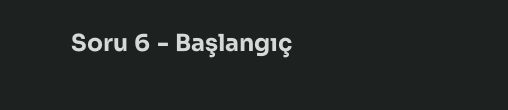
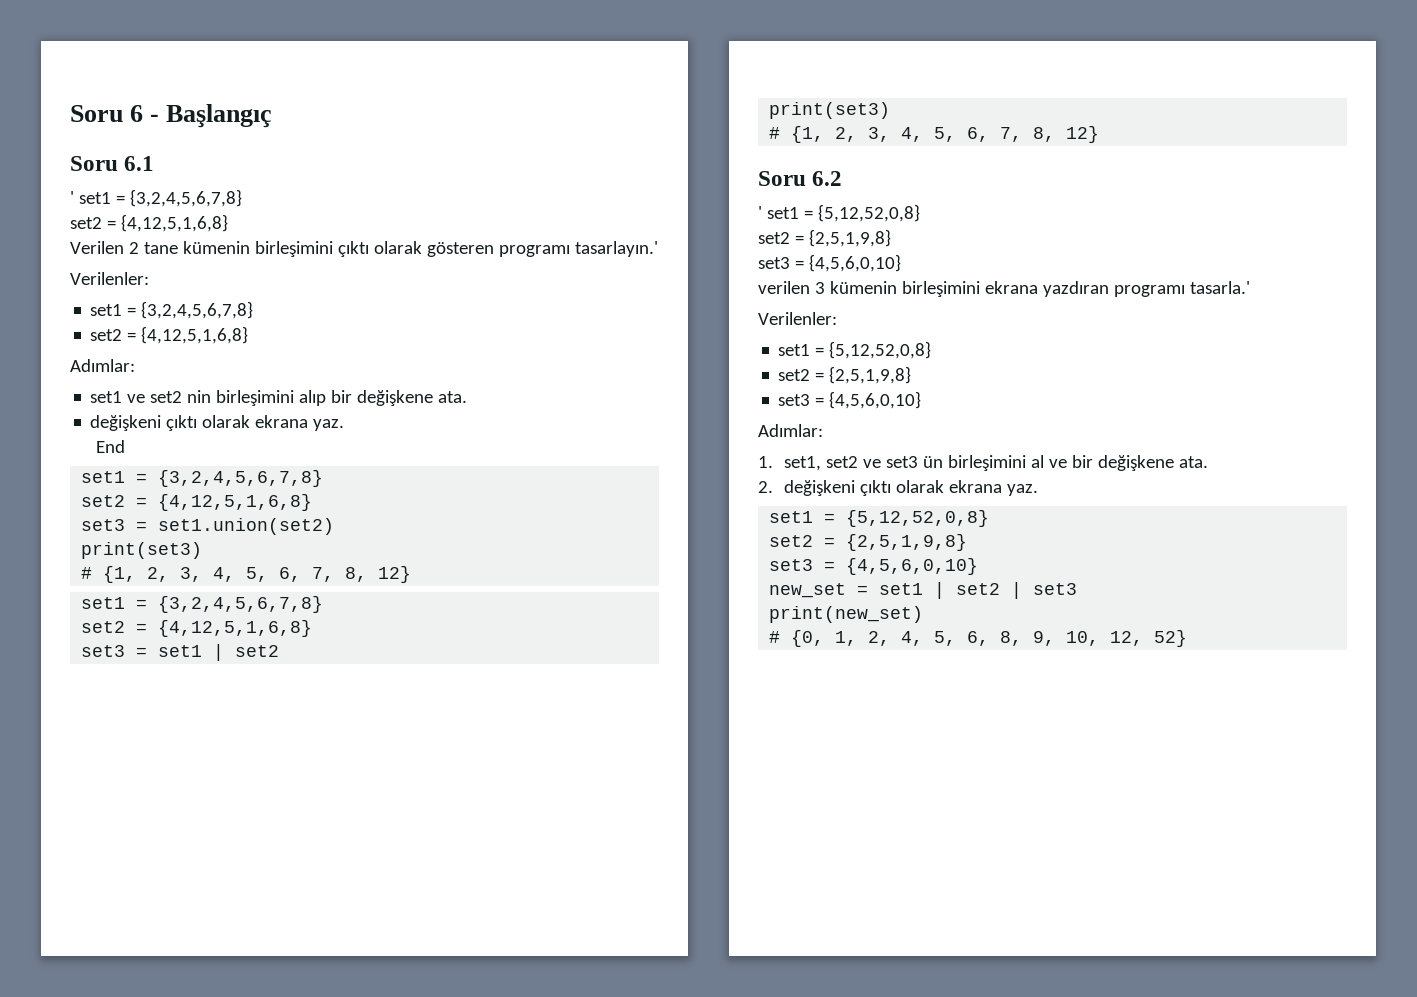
+ Soru 6.1
+ ' set1 = {3,2,4,5,6,7,8}
+ set2 = {4,12,5,1,6,8}
+ Verilen 2 tane kümenin birleşimini çıktı olarak gösteren programı tasarlayın.'
+ Verilenler:
+ set1 = {3,2,4,5,6,7,8}
+ set2 = {4,12,5,1,6,8}
+ Adımlar:
+ set1 ve set2 nin birleşimini alıp bir değişkene ata.
+ değişkeni çıktı olarak ekrana yaz.
+ End
+ set1 = {3,2,4,5,6,7,8}
+ set2 = {4,12,5,1,6,8}
+ set3 = set1.union(set2)
+ print(set3)
+ # {1, 2, 3, 4, 5, 6, 7, 8, 12}
+ set1 = {3,2,4,5,6,7,8}
+ set2 = {4,12,5,1,6,8}
+ set3 = set1 | set2
+ print(set3)
+ # {1, 2, 3, 4, 5, 6, 7, 8, 12}
+ Soru 6.2
+ ' set1 = {5,12,52,0,8}
+ set2 = {2,5,1,9,8}
+ set3 = {4,5,6,0,10}
+ verilen 3 kümenin birleşimini ekrana yazdıran programı tasarla.'
+ Verilenler:
+ set1 = {5,12,52,0,8}
+ set2 = {2,5,1,9,8}
+ set3 = {4,5,6,0,10}
+ Adımlar:
+ 1. set1, set2 ve set3 ün birleşimini al ve bir değişkene ata.
+ 2. değişkeni çıktı olarak ekrana yaz.
+ set1 = {5,12,52,0,8}
+ set2 = {2,5,1,9,8}
+ set3 = {4,5,6,0,10}
+ new_set = set1 | set2 | set3
+ print(new_set)
+ # {0, 1, 2, 4, 5, 6, 8, 9, 10, 12, 52}

